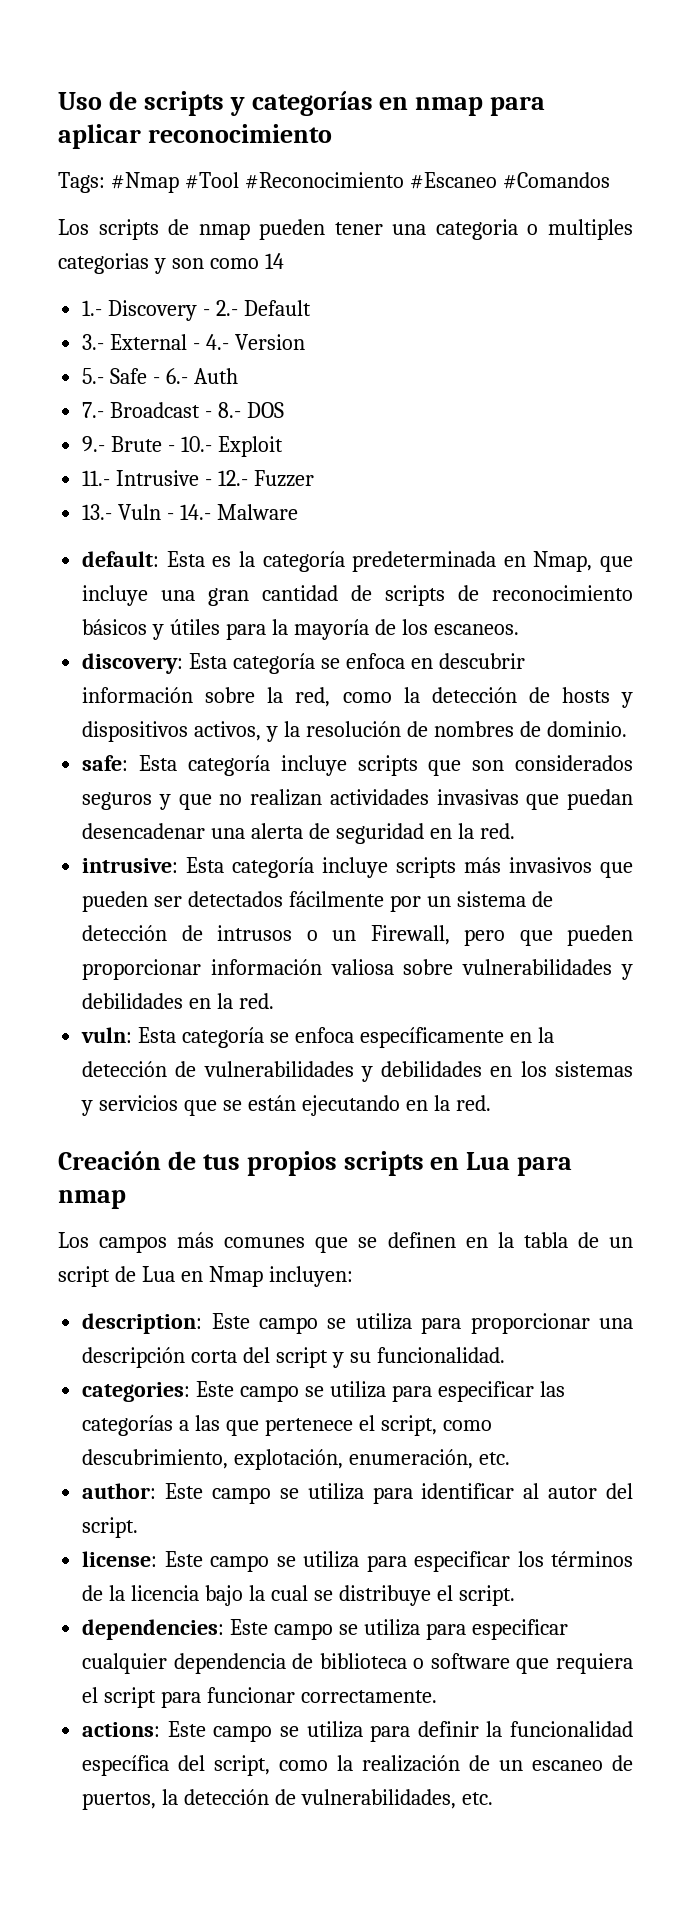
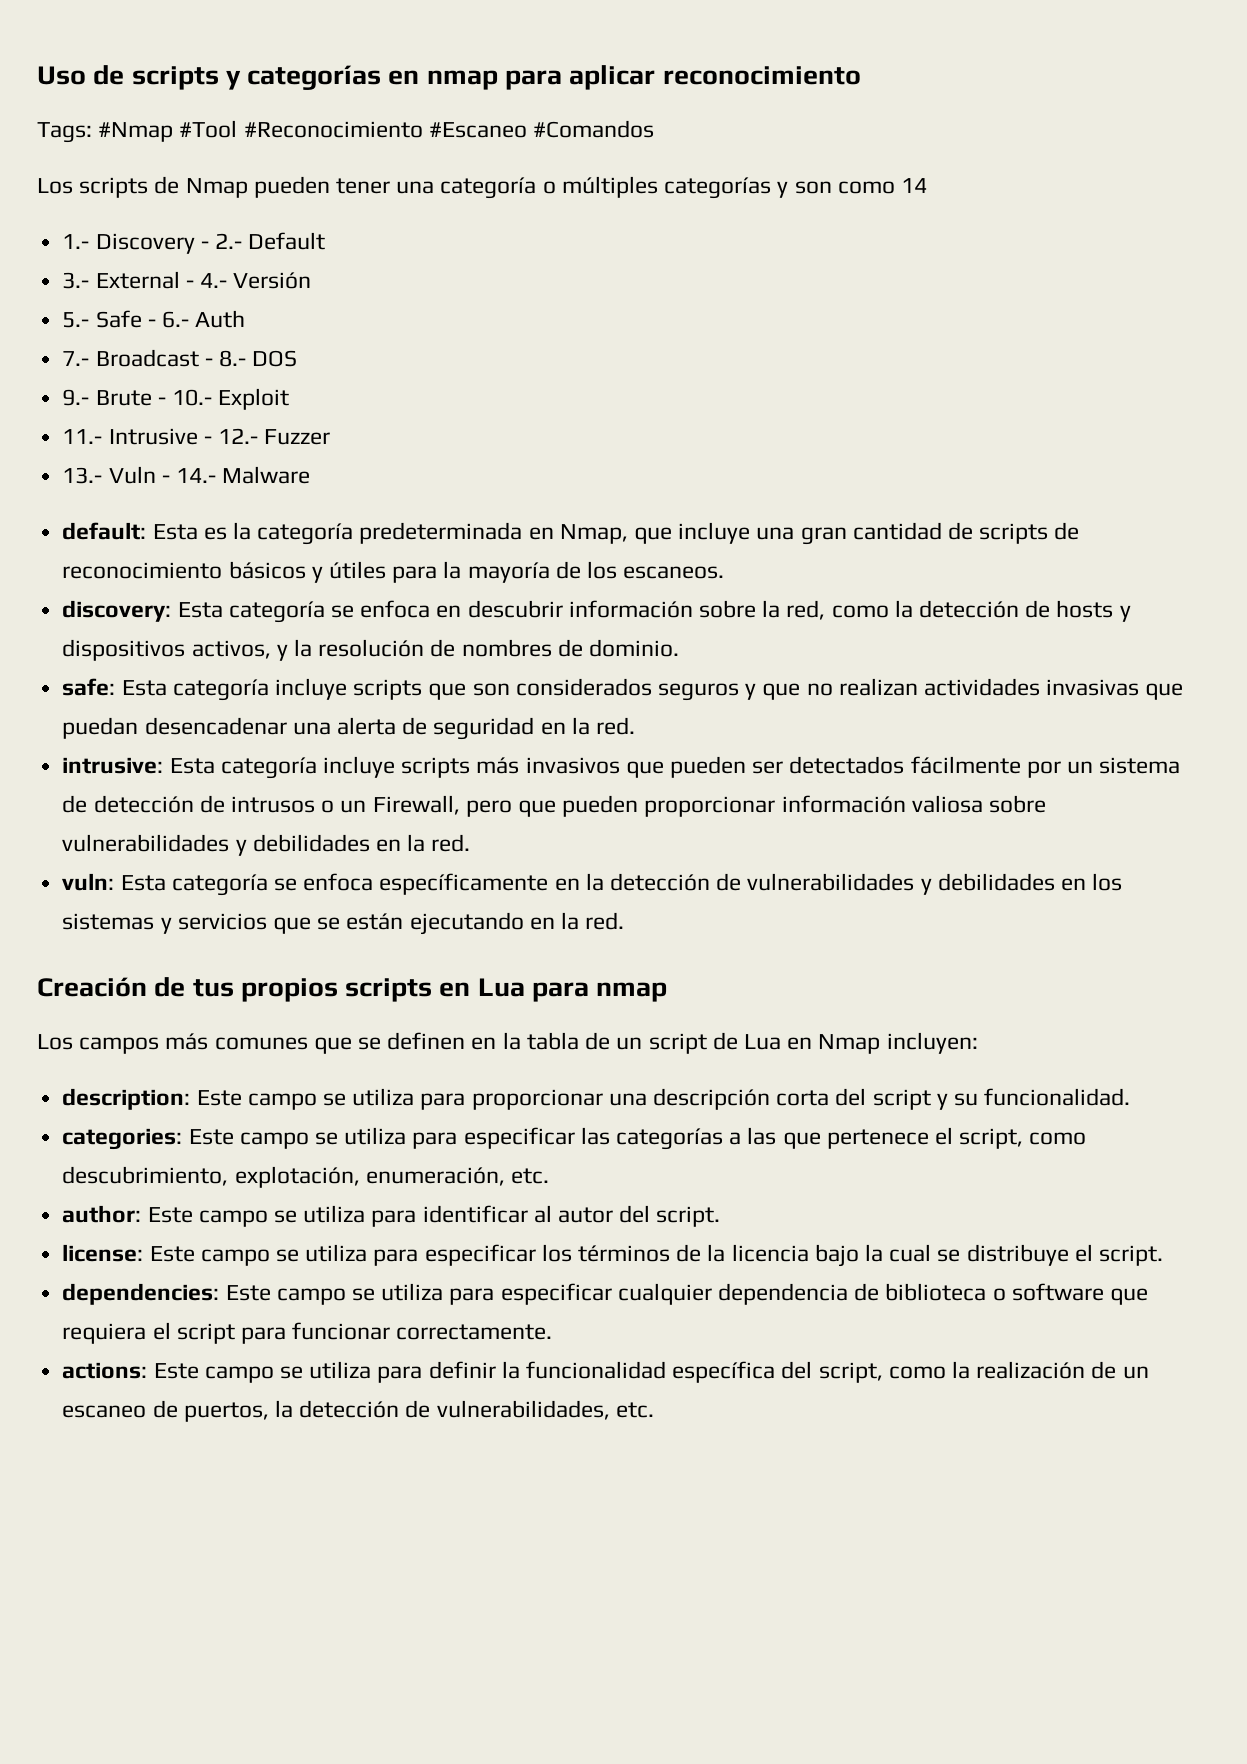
- Los scripts de nmap pueden tener una categoria o multiples categorias y son como 14
+ Los scripts de Nmap pueden tener una categoría o múltiples categorías y son como 14
- 3.- External - 4.- Version
+ 3.- External - 4.- Versión

